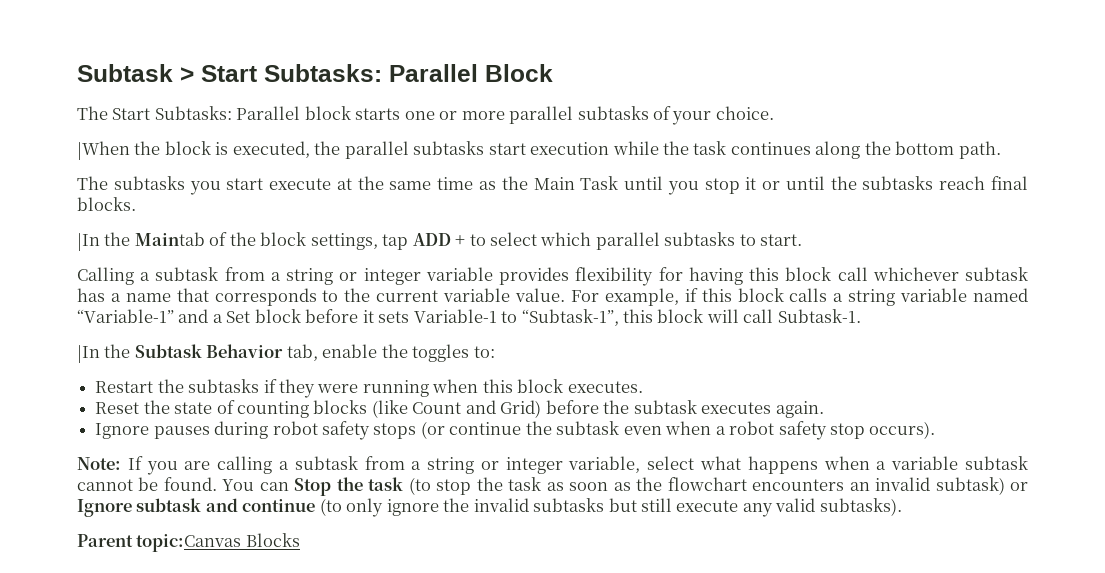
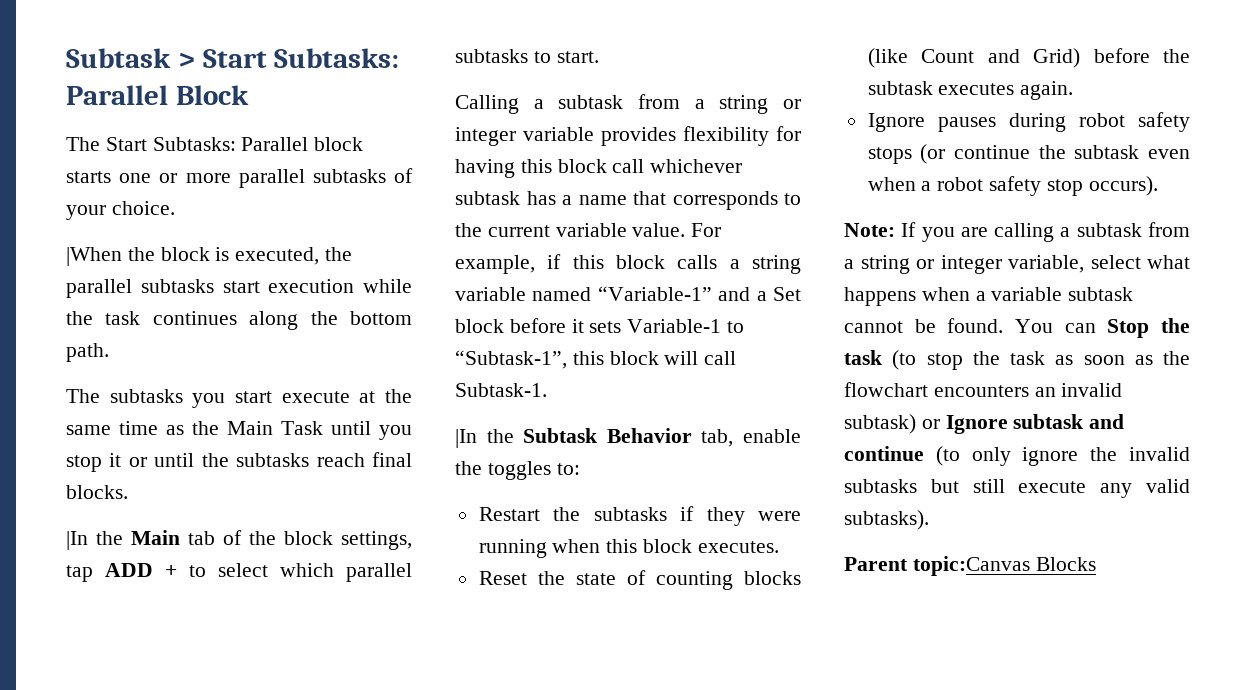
- |In the Maintab of the block settings, tap ADD + to select which parallel subtasks to start.
+ |In the Main tab of the block settings, tap ADD + to select which parallel subtasks to start.

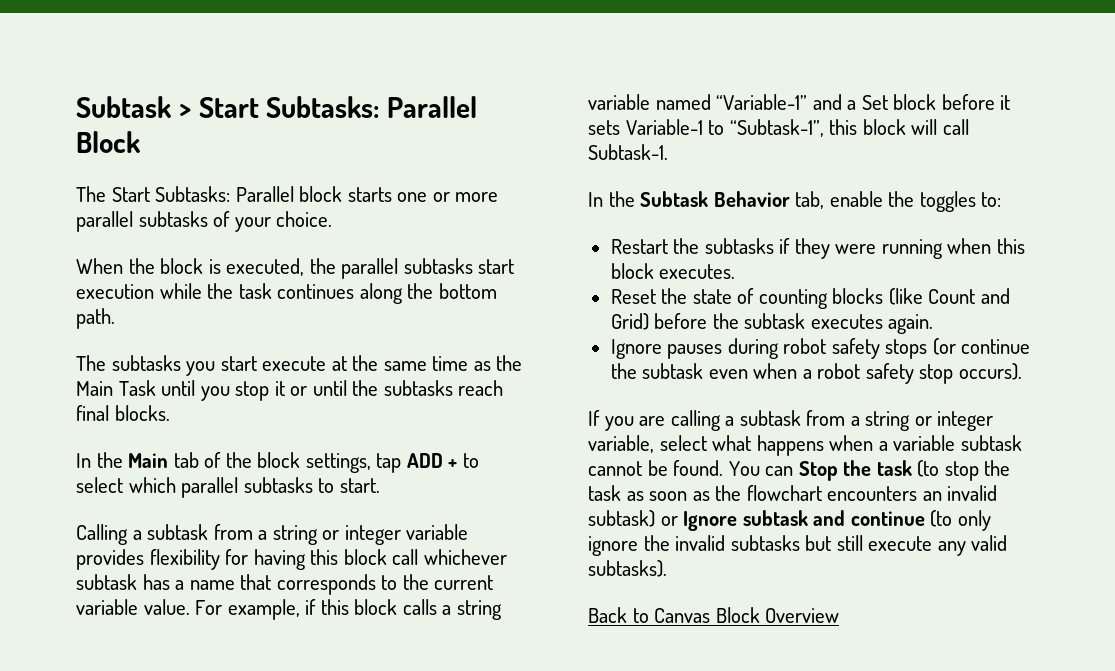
- |When the block is executed, the parallel subtasks start execution while the task continues along the bottom path.
+ When the block is executed, the parallel subtasks start execution while the task continues along the bottom path.
- |In the Main tab of the block settings, tap ADD + to select which parallel subtasks to start.
+ In the Main tab of the block settings, tap ADD + to select which parallel subtasks to start.
- |In the Subtask Behavior tab, enable the toggles to:
+ In the Subtask Behavior tab, enable the toggles to:
- Note: If you are calling a subtask from a string or integer variable, select what happens when a variable subtask cannot be found.
+ If you are calling a subtask from a string or integer variable, select what happens when a variable subtask cannot be found.
- Parent topic:Canvas Blocks
+ Back to Canvas Block Overview

